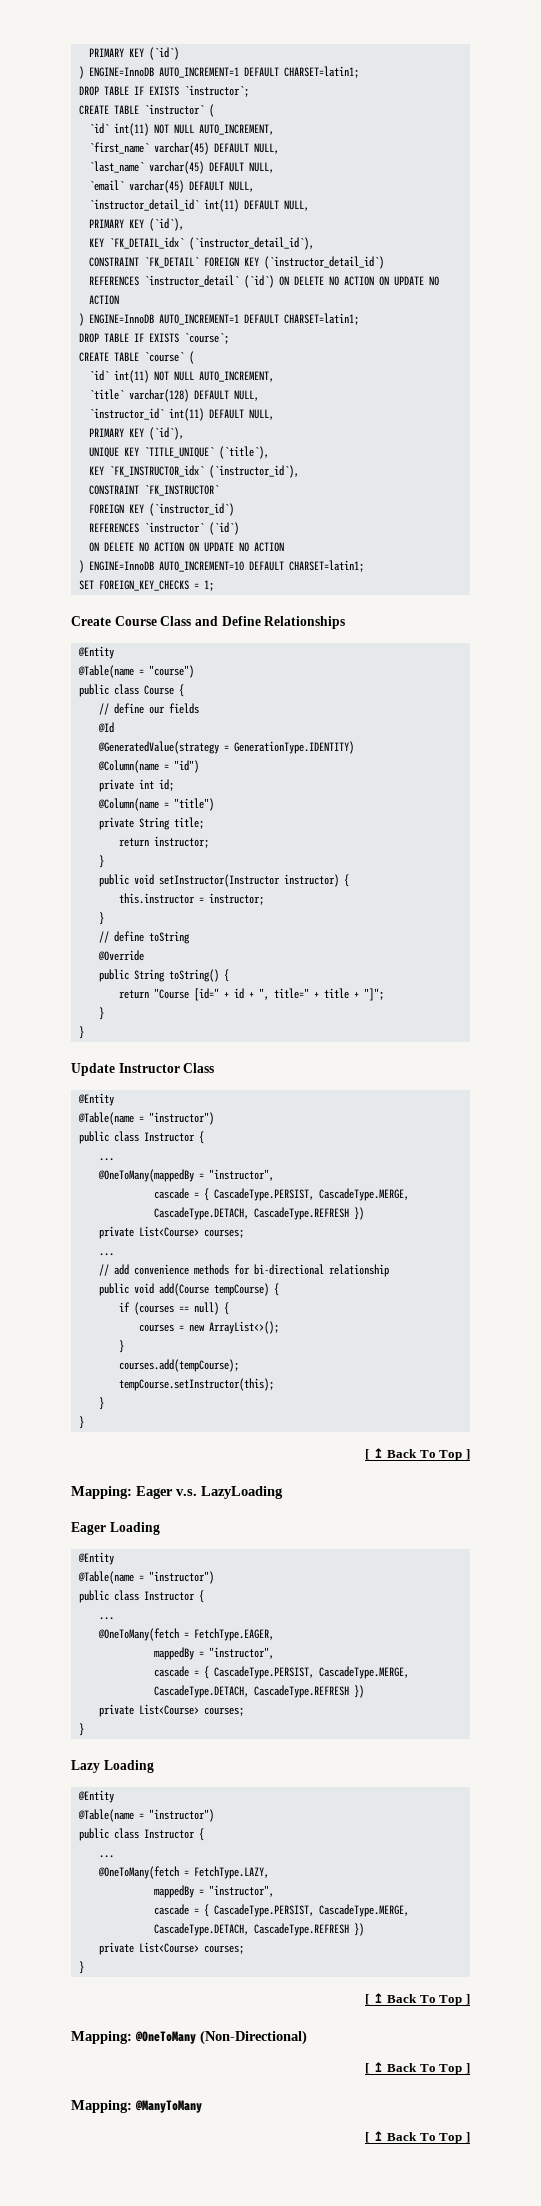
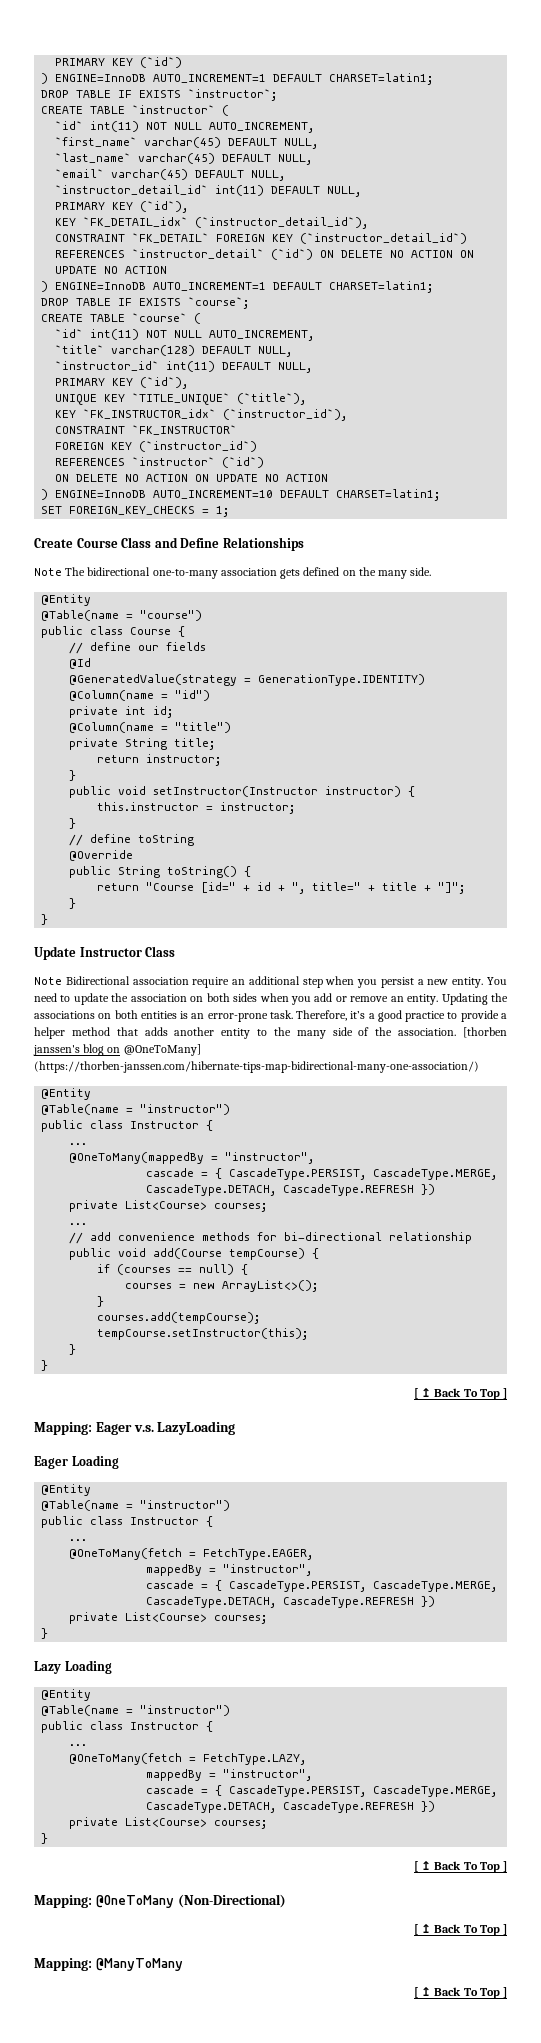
+ Note The bidirectional one-to-many association gets defined on the many side.
+ Note Bidirectional association require an additional step when you persist a new entity. You need to update the association on both sides when you add or remove an entity. Updating the associations on both entities is an error-prone task. Therefore, it’s a good practice to provide a helper method that adds another entity to the many side of the association. [thorben janssen's blog on @OneToMany] (https://thorben-janssen.com/hibernate-tips-map-bidirectional-many-one-association/)

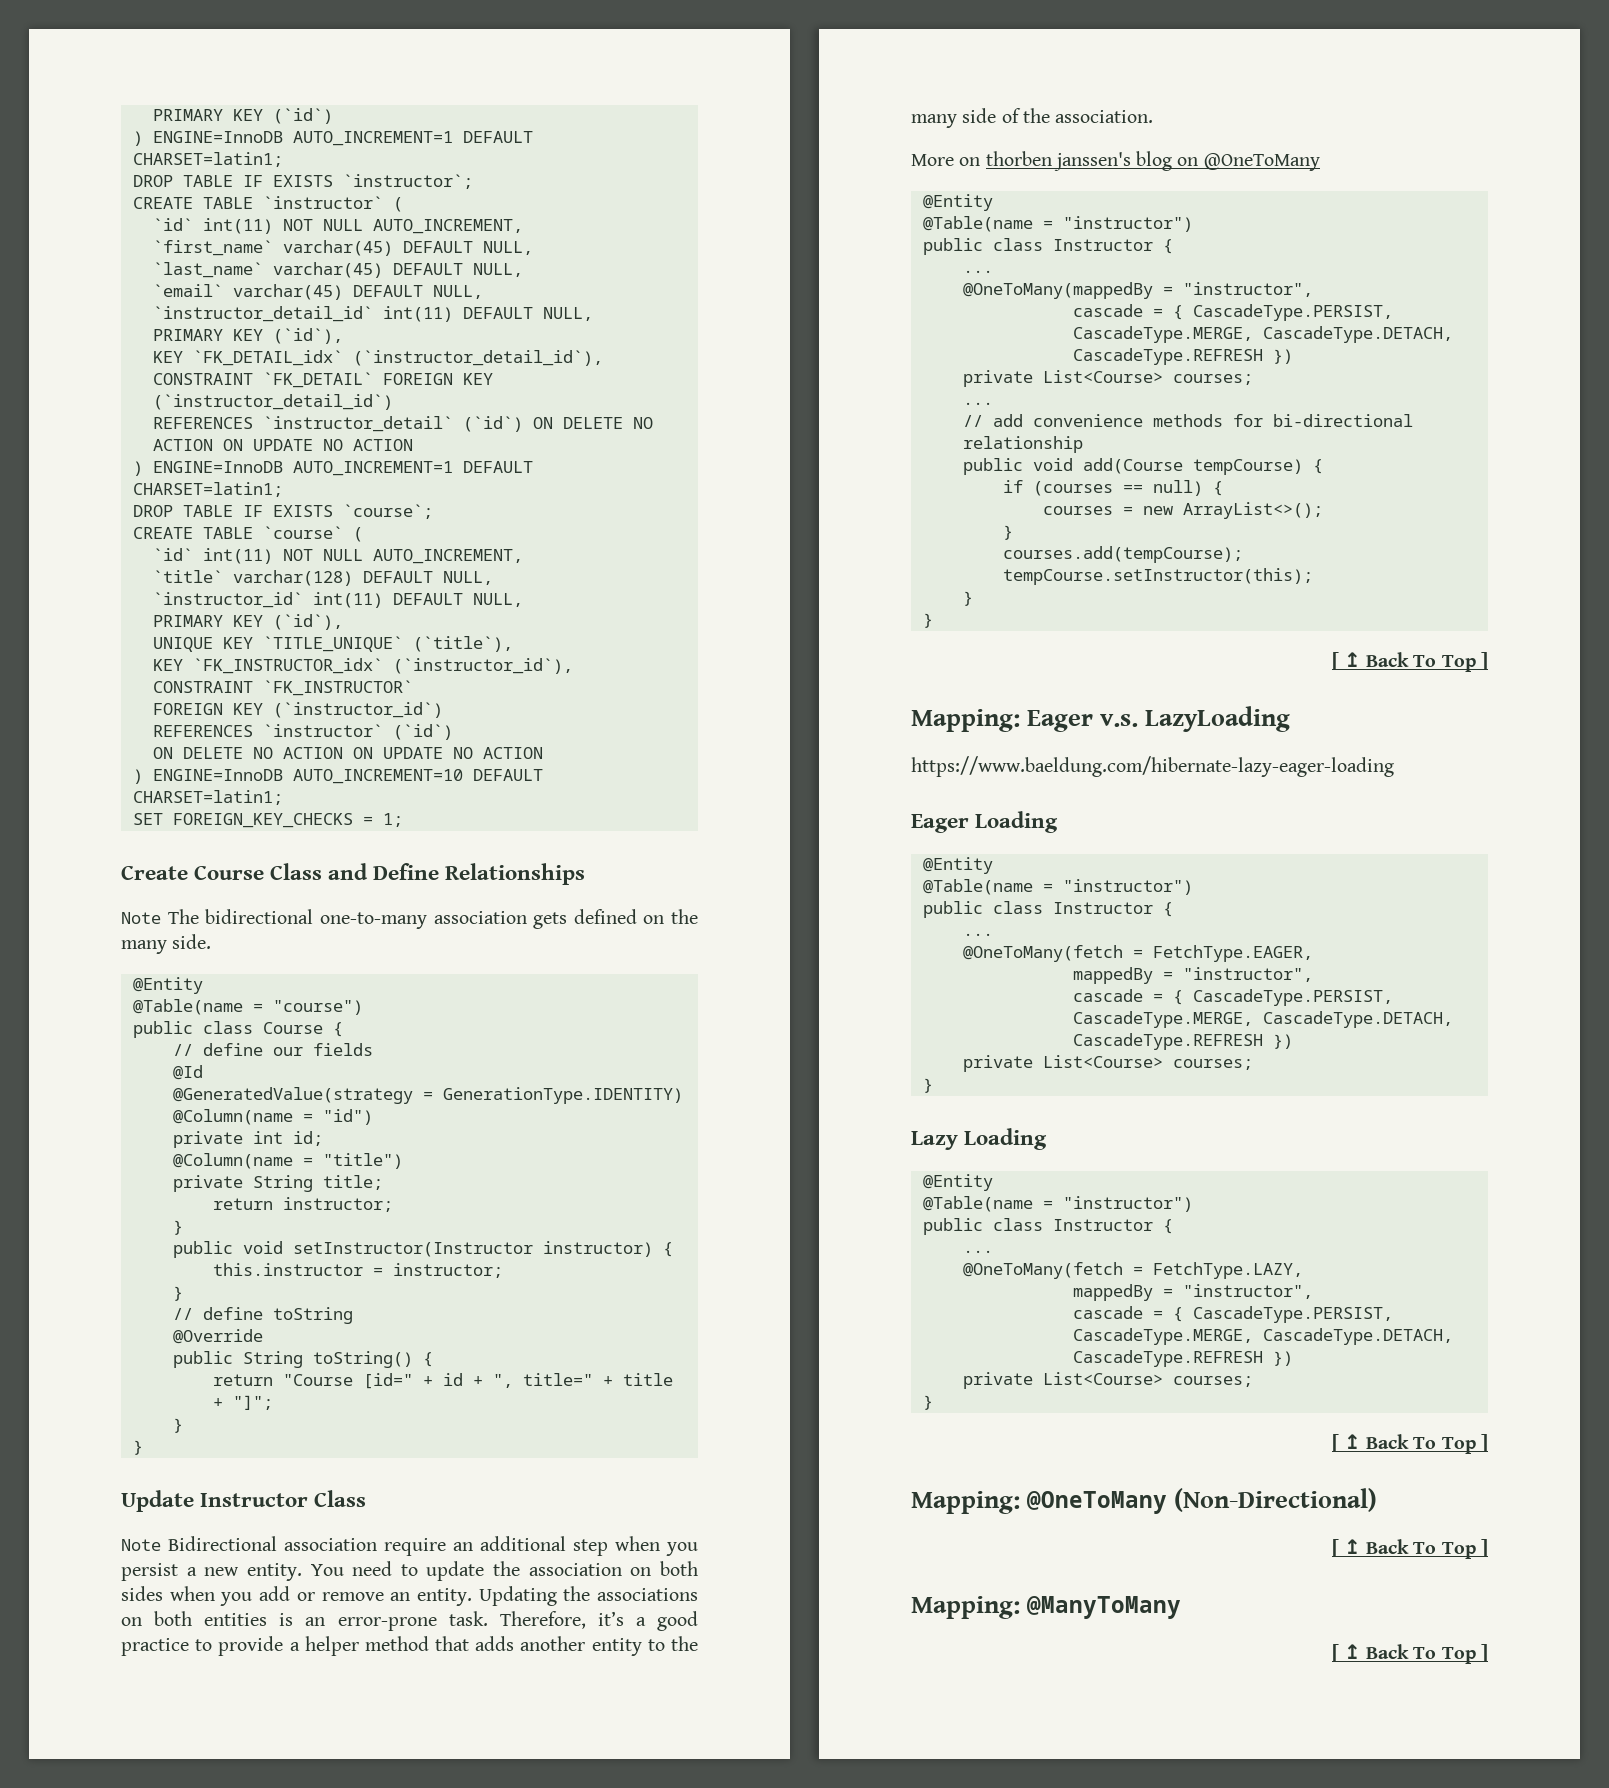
- Therefore, it’s a good practice to provide a helper method that adds another entity to the many side of the association. [thorben janssen's blog on @OneToMany] (https://thorben-janssen.com/hibernate-tips-map-bidirectional-many-one-association/)
+ Therefore, it’s a good practice to provide a helper method that adds another entity to the many side of the association.
+ More on thorben janssen's blog on @OneToMany
+ https://www.baeldung.com/hibernate-lazy-eager-loading

